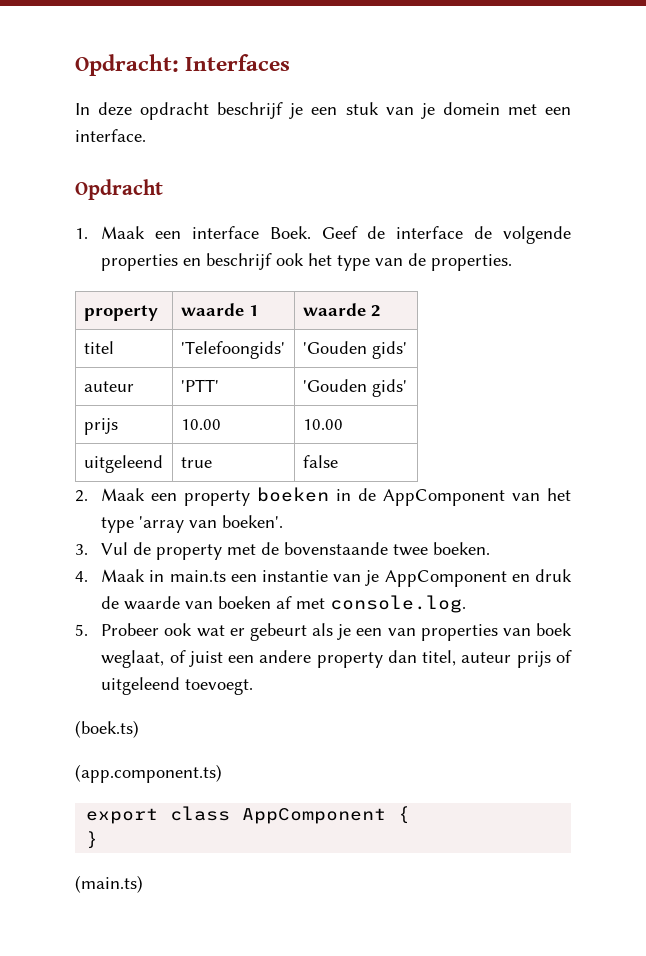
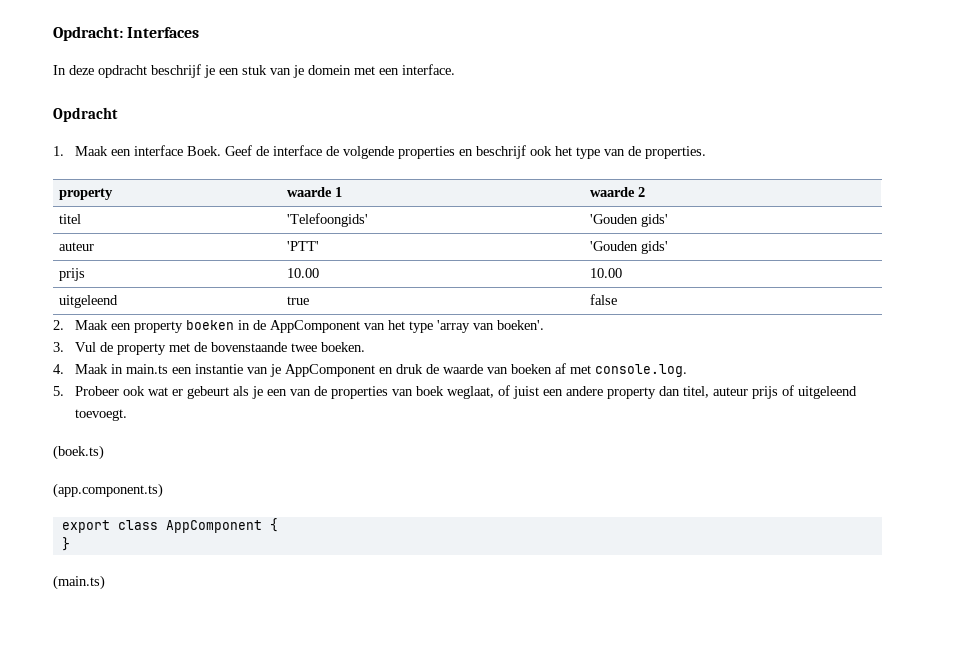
- 5. Probeer ook wat er gebeurt als je een van properties van boek weglaat, of juist een andere property dan titel, auteur prijs of uitgeleend toevoegt.
+ 5. Probeer ook wat er gebeurt als je een van de properties van boek weglaat, of juist een andere property dan titel, auteur prijs of uitgeleend toevoegt.

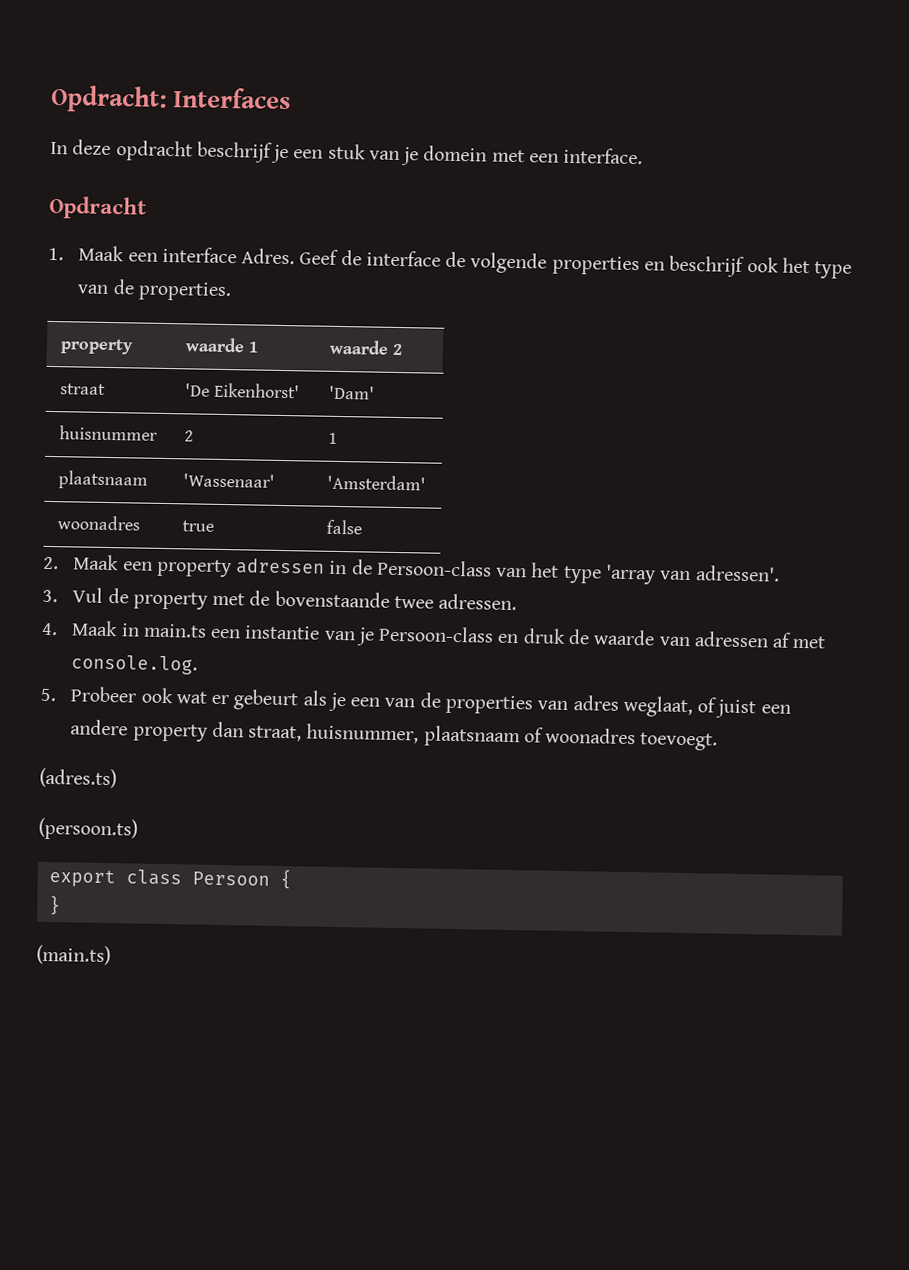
- 1. Maak een interface Boek.
+ 1. Maak een interface Adres.
- titel | 'Telefoongids' | 'Gouden gids'
- auteur | 'PTT' | 'Gouden gids'
- prijs | 10.00 | 10.00
- uitgeleend | true | false
+ straat | 'De Eikenhorst' | 'Dam'
+ huisnummer | 2 | 1
+ plaatsnaam | 'Wassenaar' | 'Amsterdam'
+ woonadres | true | false
- 2. Maak een property boeken in de AppComponent van het type 'array van boeken'.
+ 2. Maak een property adressen in de Persoon-class van het type 'array van adressen'.
- 3. Vul de property met de bovenstaande twee boeken.
+ 3. Vul de property met de bovenstaande twee adressen.
- 4. Maak in main.ts een instantie van je AppComponent en druk de waarde van boeken af met console.log.
+ 4. Maak in main.ts een instantie van je Persoon-class en druk de waarde van adressen af met console.log.
- 5. Probeer ook wat er gebeurt als je een van de properties van boek weglaat, of juist een andere property dan titel, auteur prijs of uitgeleend toevoegt.
+ 5. Probeer ook wat er gebeurt als je een van de properties van adres weglaat, of juist een andere property dan straat, huisnummer, plaatsnaam of woonadres toevoegt.
- (boek.ts)
- (app.component.ts)
+ (adres.ts)
+ (persoon.ts)
- export class AppComponent {
+ export class Persoon {

